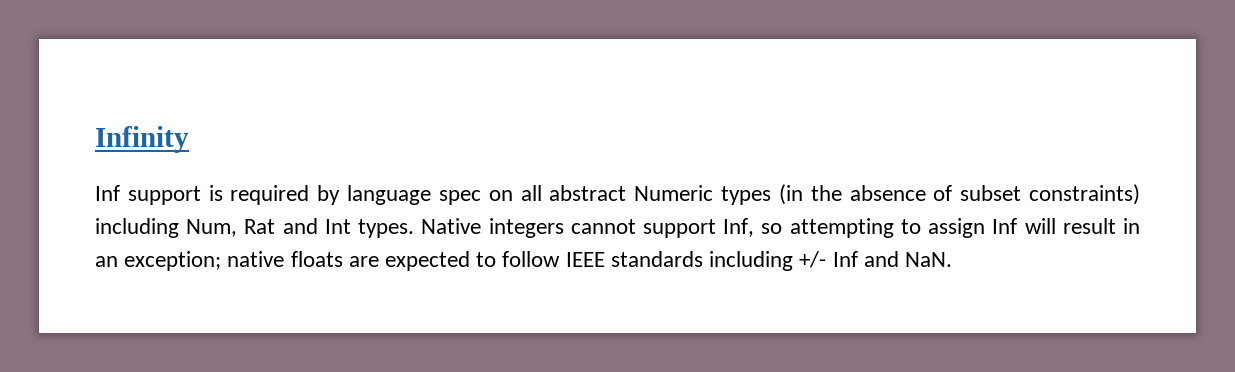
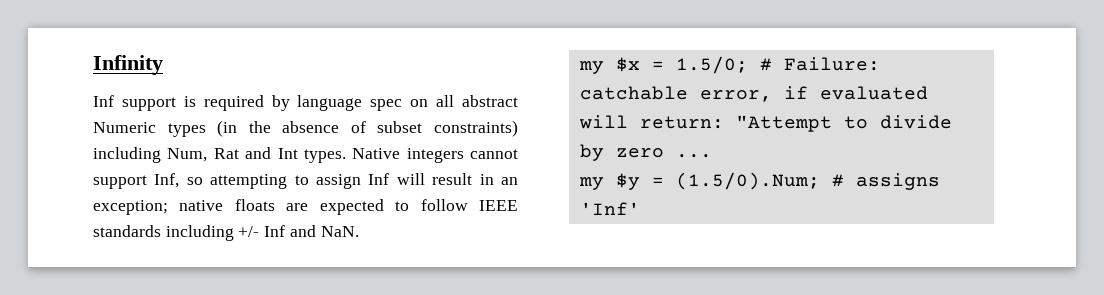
+ my $x = 1.5/0; # Failure: catchable error, if evaluated will return: "Attempt to divide by zero ...
+ my $y = (1.5/0).Num; # assigns 'Inf'

